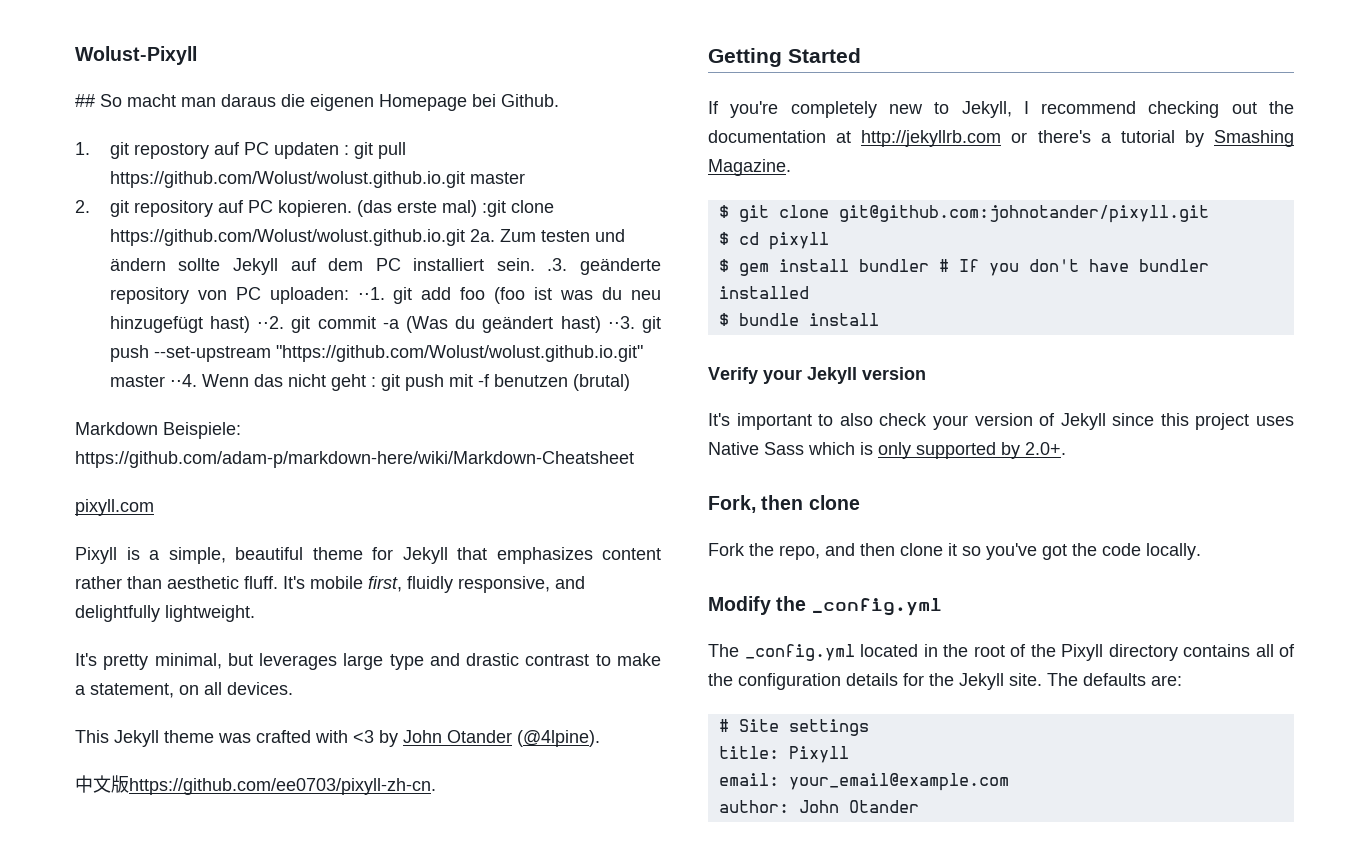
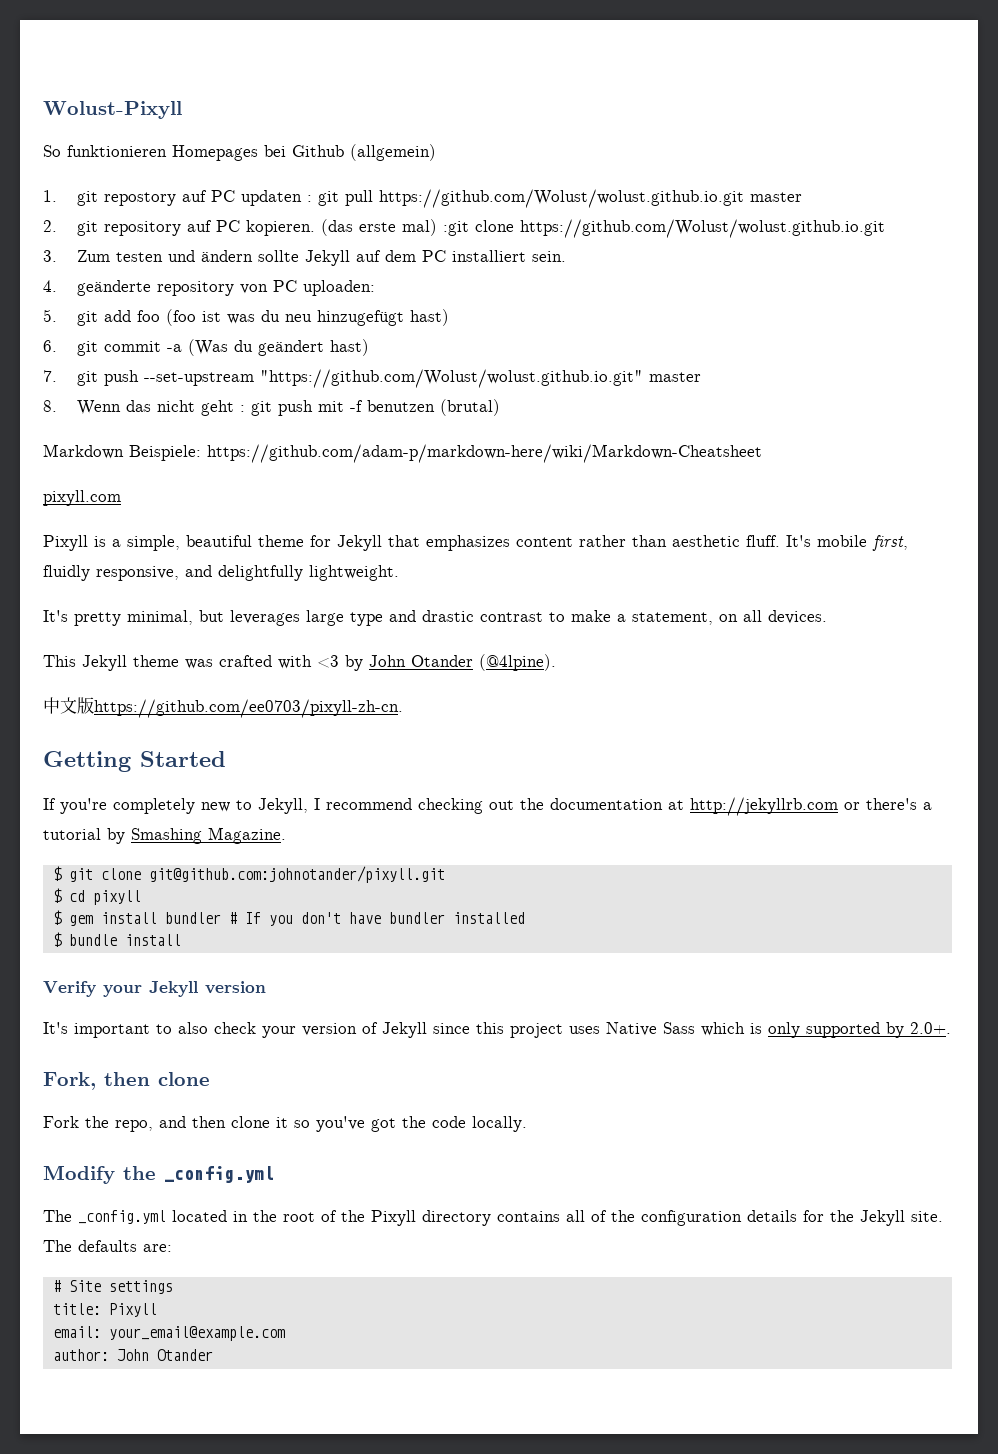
- ## So macht man daraus die eigenen Homepage bei Github.
+ So funktionieren Homepages bei Github (allgemein)
- (das erste mal) :git clone https://github.com/Wolust/wolust.github.io.git 2a. Zum testen und ändern sollte Jekyll auf dem PC installiert sein. .3. geänderte repository von PC uploaden: ⋅⋅1. git add foo (foo ist was du neu hinzugefügt hast) ⋅⋅2. git commit -a (Was du geändert hast) ⋅⋅3. git push --set-upstream "https://github.com/Wolust/wolust.github.io.git" master ⋅⋅4. Wenn das nicht geht : git push mit -f benutzen (brutal)
+ (das erste mal) :git clone https://github.com/Wolust/wolust.github.io.git
+ 3. Zum testen und ändern sollte Jekyll auf dem PC installiert sein.
+ 4. geänderte repository von PC uploaden:
+ 5. git add foo (foo ist was du neu hinzugefügt hast)
+ 6. git commit -a (Was du geändert hast)
+ 7. git push --set-upstream "https://github.com/Wolust/wolust.github.io.git" master
+ 8. Wenn das nicht geht : git push mit -f benutzen (brutal)

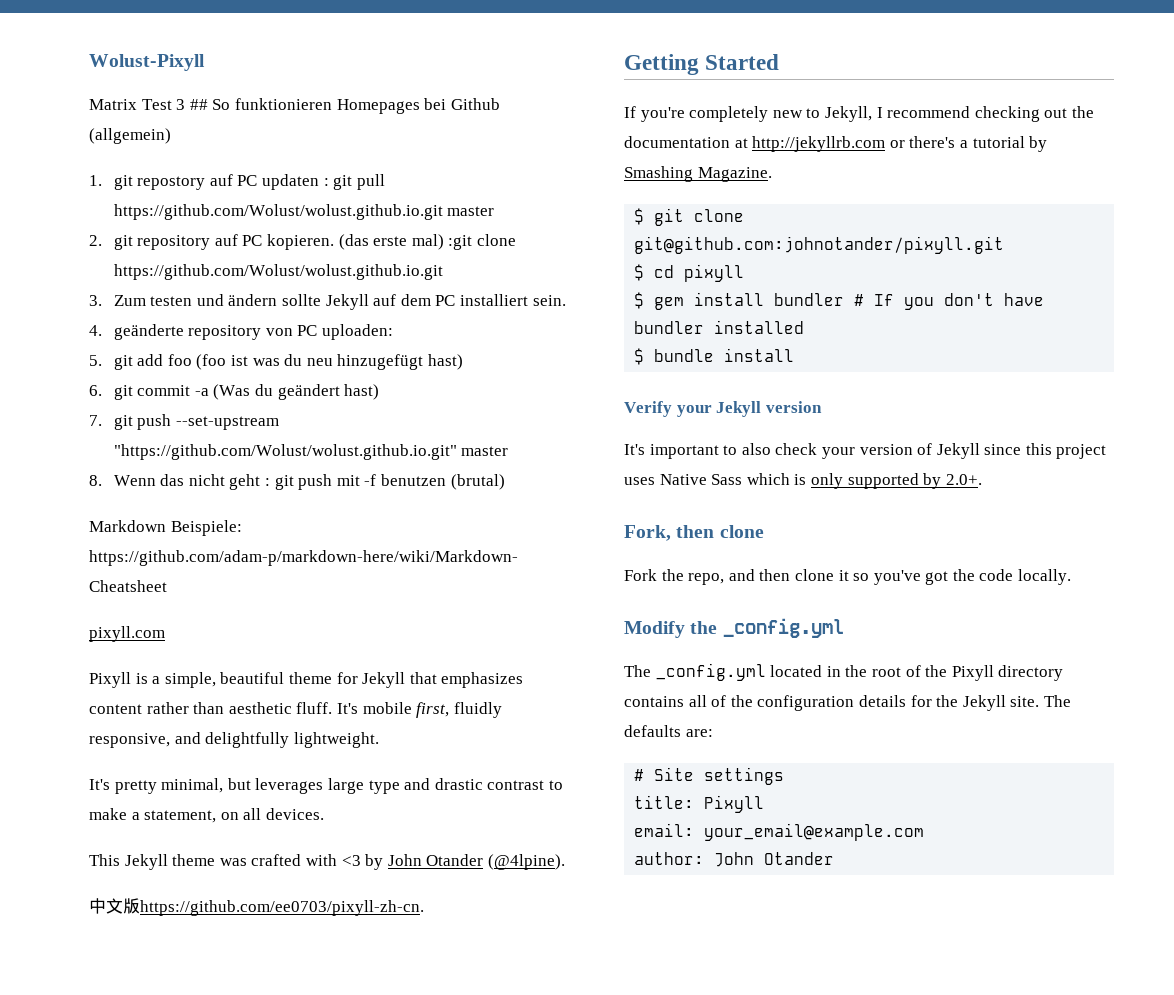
- So funktionieren Homepages bei Github (allgemein)
+ Matrix Test 3 ## So funktionieren Homepages bei Github (allgemein)

